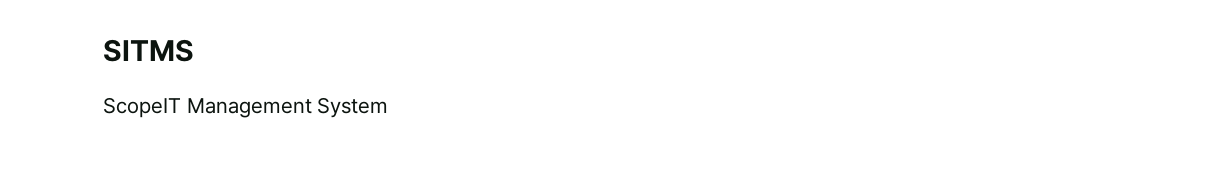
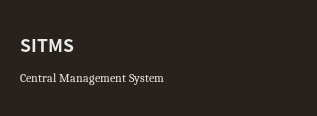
- ScopeIT Management System
+ Central Management System

